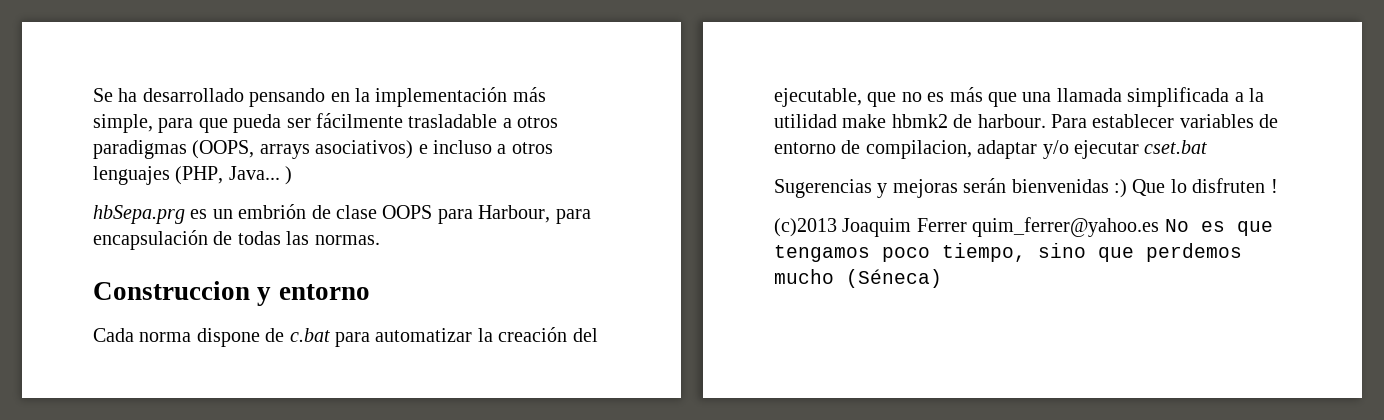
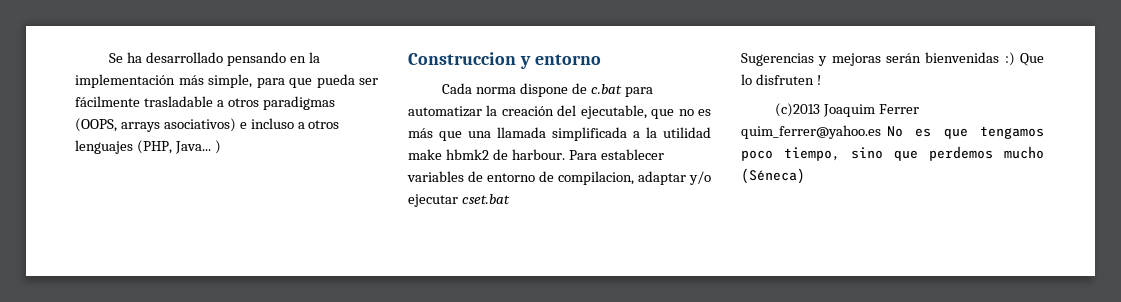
- hbSepa.prg es un embrión de clase OOPS para Harbour, para encapsulación de todas las normas.

